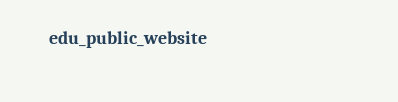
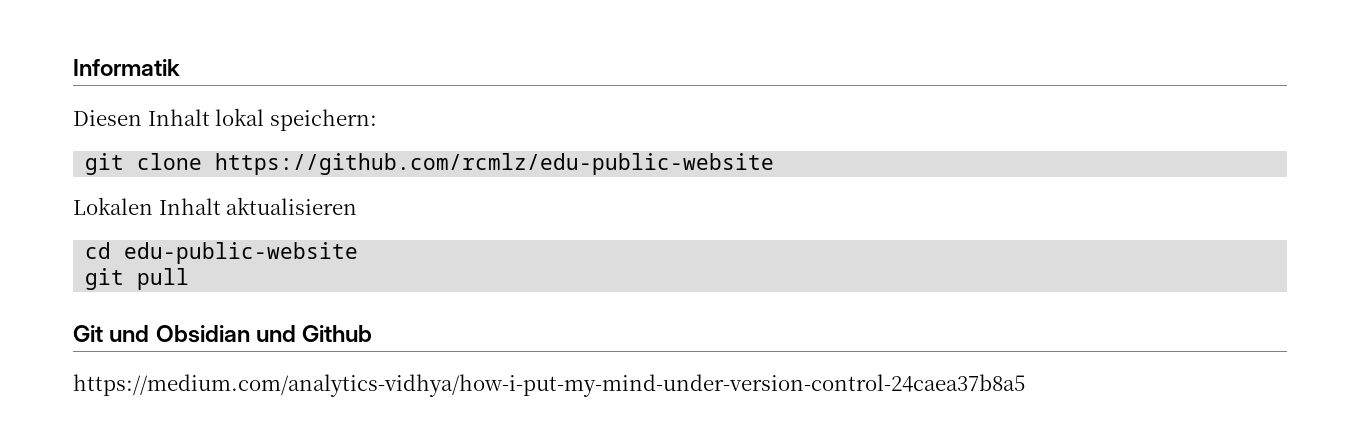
- edu_public_website
+ Informatik
+ Diesen Inhalt lokal speichern:
+ git clone https://github.com/rcmlz/edu-public-website
+ Lokalen Inhalt aktualisieren
+ cd edu-public-website
+ git pull
+ Git und Obsidian und Github
+ https://medium.com/analytics-vidhya/how-i-put-my-mind-under-version-control-24caea37b8a5

